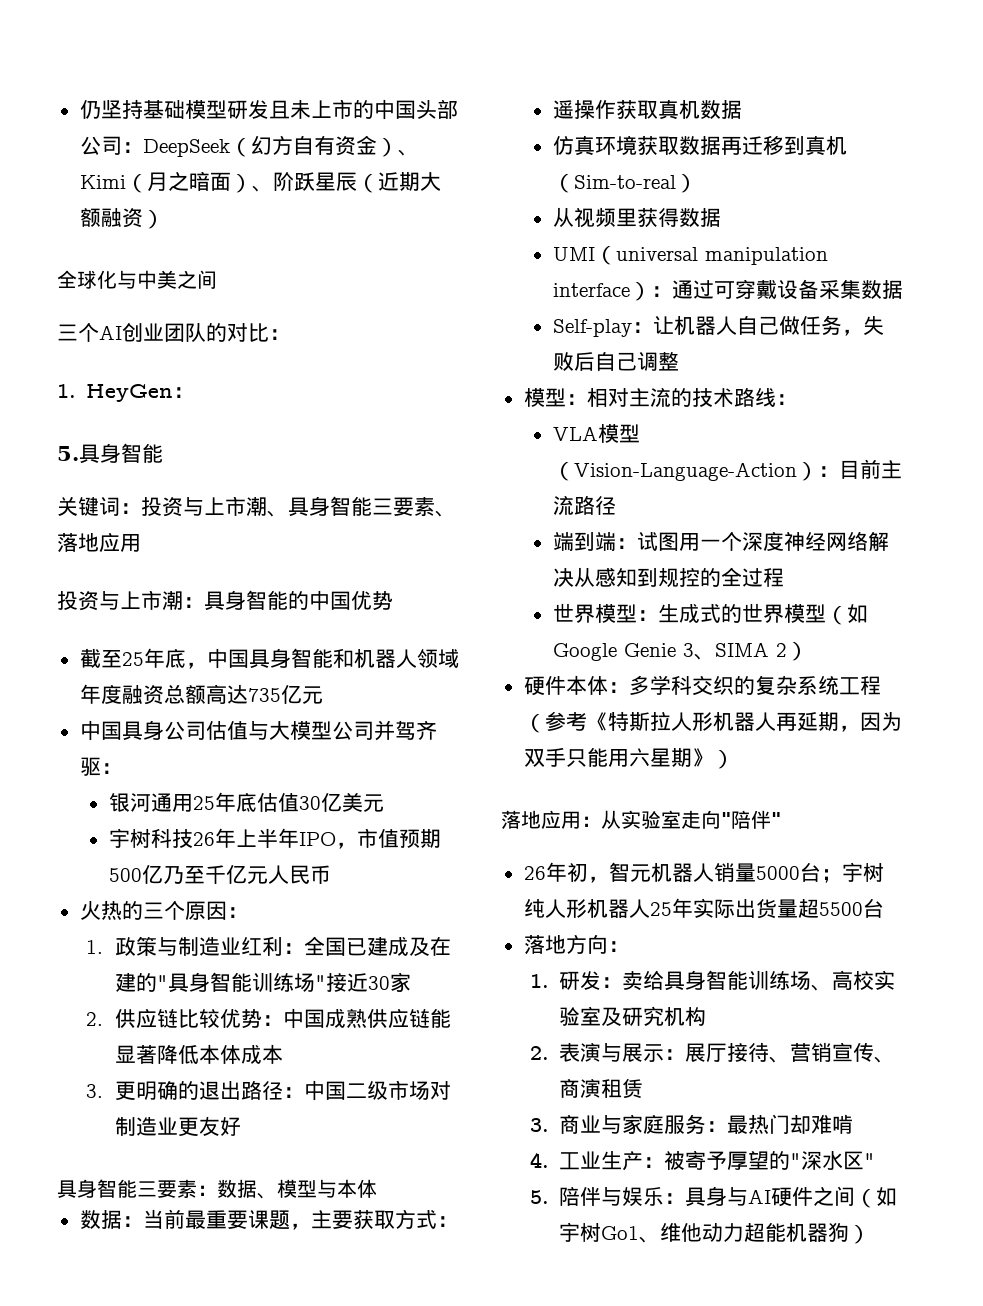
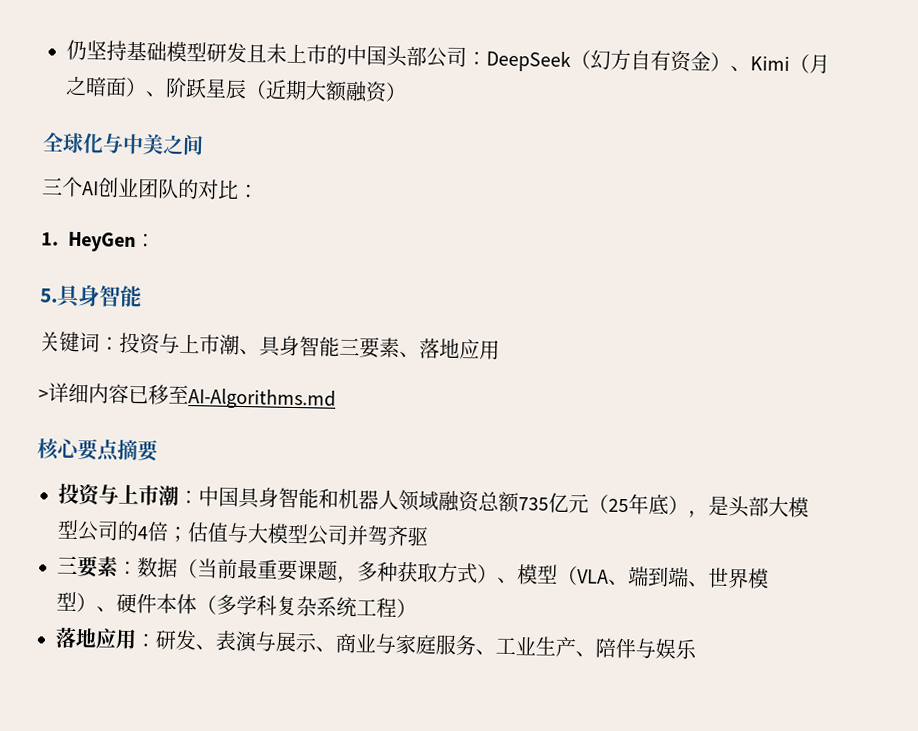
- 投资与上市潮：具身智能的中国优势
- 截至25年底，中国具身智能和机器人领域年度融资总额高达735亿元
- 中国具身公司估值与大模型公司并驾齐驱：
- 银河通用25年底估值30亿美元
- 宇树科技26年上半年IPO，市值预期500亿乃至千亿元人民币
- 火热的三个原因：
- 1.政策与制造业红利：全国已建成及在建的"具身智能训练场"接近30家
- 2.供应链比较优势：中国成熟供应链能显著降低本体成本
- 3.更明确的退出路径：中国二级市场对制造业更友好
- 具身智能三要素：数据、模型与本体
- 数据：当前最重要课题，主要获取方式：
- 遥操作获取真机数据
- 仿真环境获取数据再迁移到真机（Sim-to-real）
- 从视频里获得数据
- UMI（universal manipulation interface）：通过可穿戴设备采集数据
- Self-play：让机器人自己做任务，失败后自己调整
- 模型：相对主流的技术路线：
- VLA模型（Vision-Language-Action）：目前主流路径
- 端到端：试图用一个深度神经网络解决从感知到规控的全过程
- 世界模型：生成式的世界模型（如Google Genie 3、SIMA 2）
- 硬件本体：多学科交织的复杂系统工程（参考《特斯拉人形机器人再延期，因为双手只能用六星期》）
- 落地应用：从实验室走向"陪伴"
- 26年初，智元机器人销量5000台；宇树纯人形机器人25年实际出货量超5500台
- 落地方向：
- 1.研发：卖给具身智能训练场、高校实验室及研究机构
- 2.表演与展示：展厅接待、营销宣传、商演租赁
- 3.商业与家庭服务：最热门却难啃
- 4.工业生产：被寄予厚望的"深水区"
- 5.陪伴与娱乐：具身与AI硬件之间（如宇树Go1、维他动力超能机器狗）
+ >详细内容已移至AI-Algorithms.md
+ 核心要点摘要
+ 投资与上市潮：中国具身智能和机器人领域融资总额735亿元（25年底），是头部大模型公司的4倍；估值与大模型公司并驾齐驱
+ 三要素：数据（当前最重要课题，多种获取方式）、模型（VLA、端到端、世界模型）、硬件本体（多学科复杂系统工程）
+ 落地应用：研发、表演与展示、商业与家庭服务、工业生产、陪伴与娱乐

